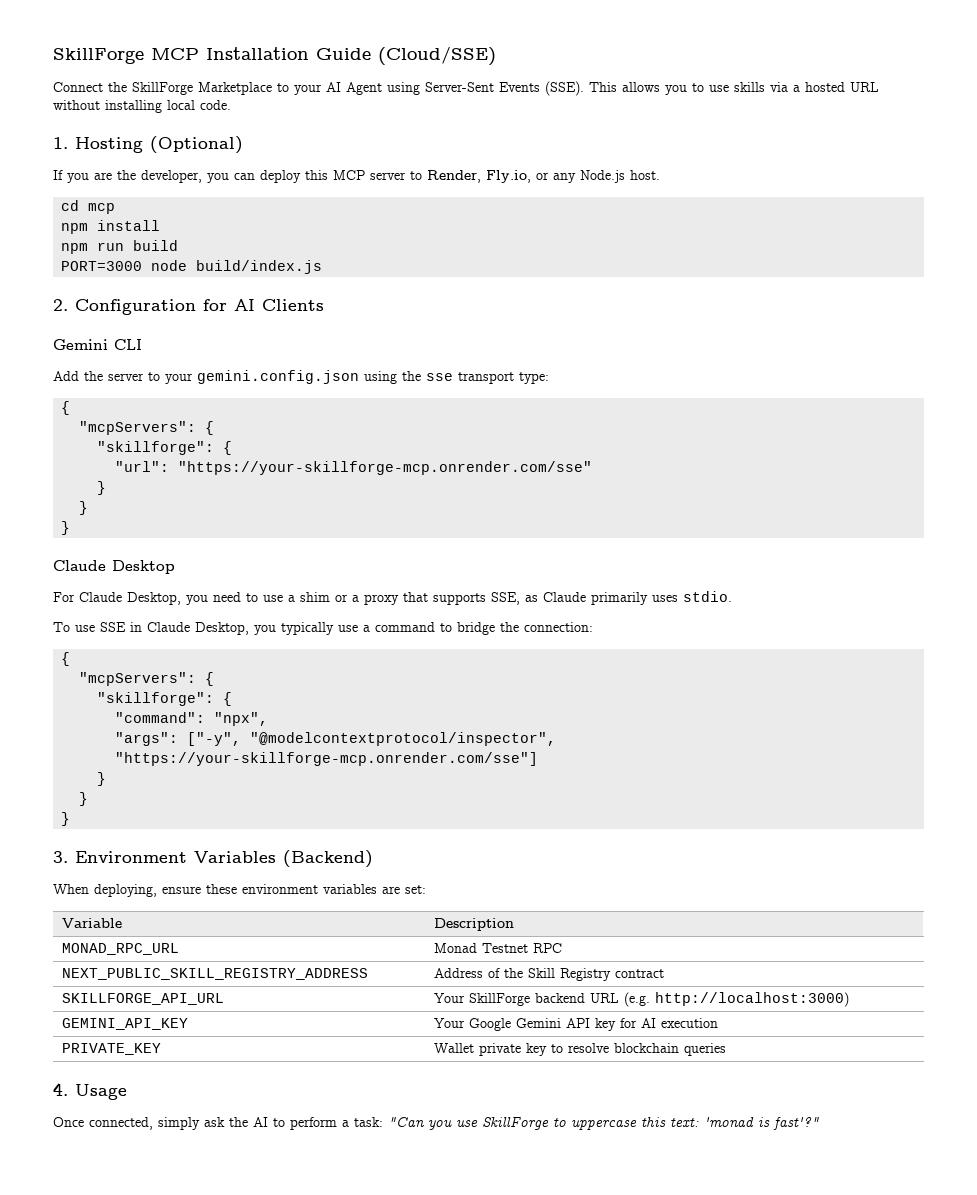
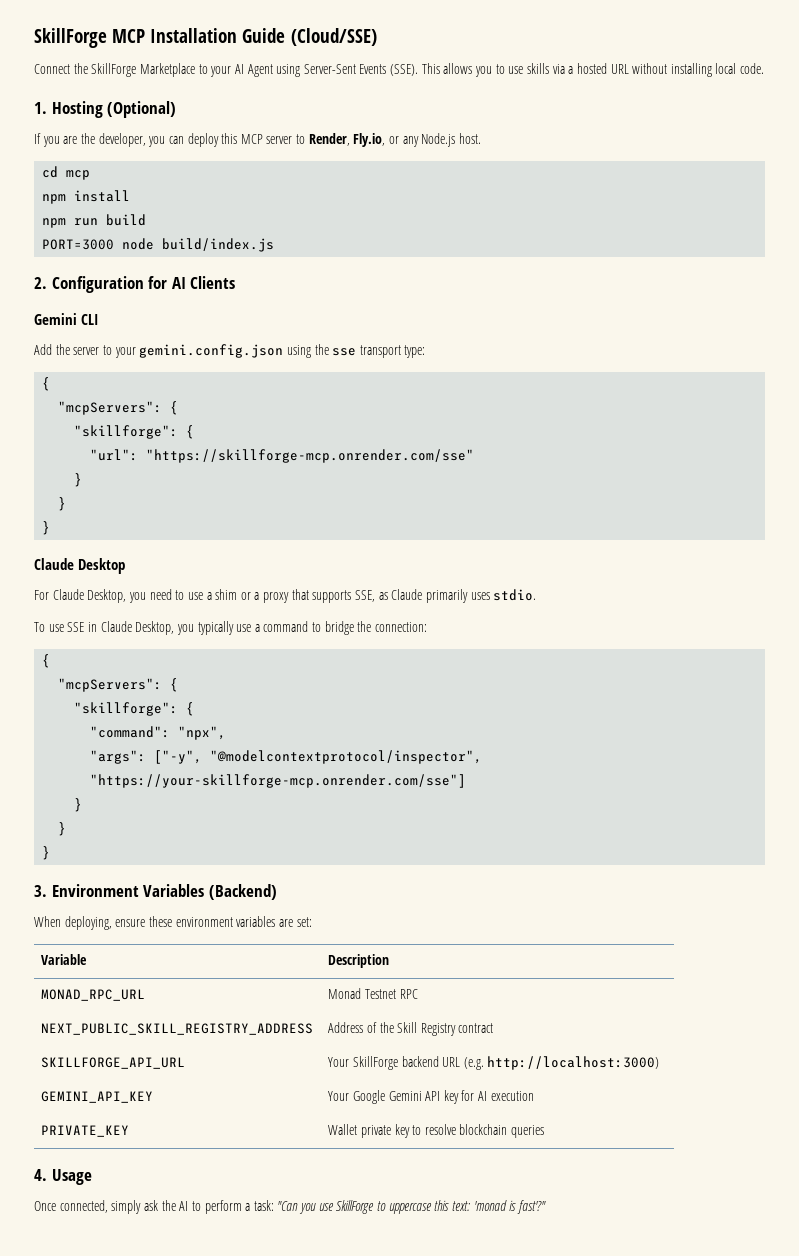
- "url": "https://your-skillforge-mcp.onrender.com/sse"
+ "url": "https://skillforge-mcp.onrender.com/sse"

